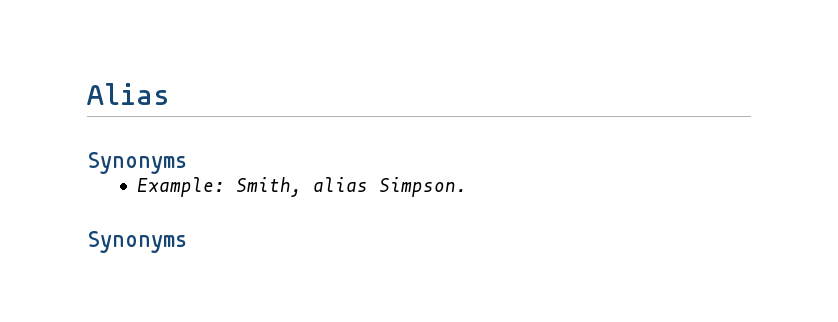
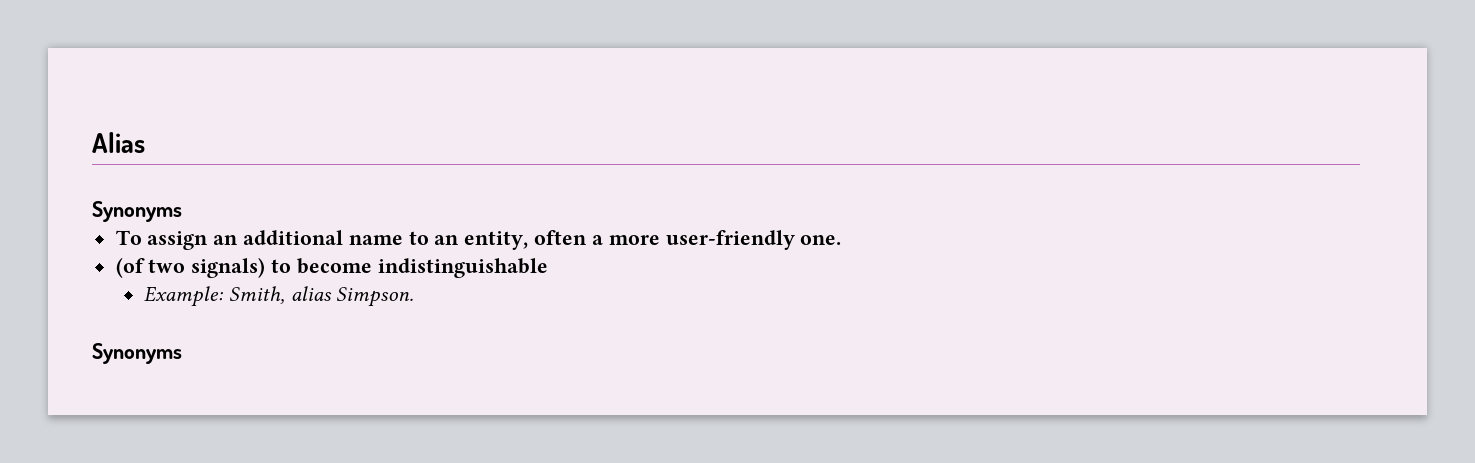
+ To assign an additional name to an entity, often a more user-friendly one.
+ (of two signals) to become indistinguishable

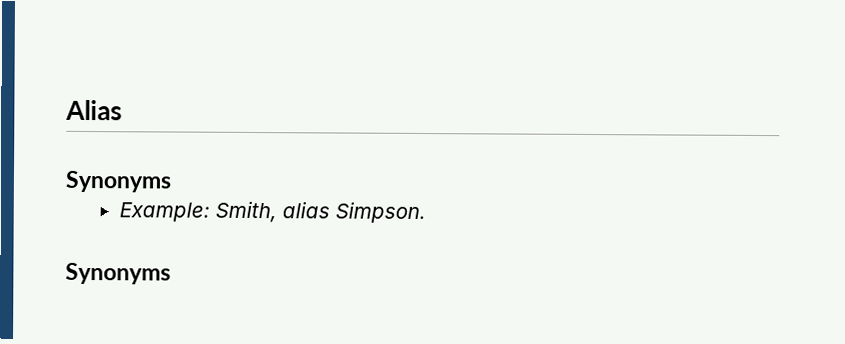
- To assign an additional name to an entity, often a more user-friendly one.
- (of two signals) to become indistinguishable

